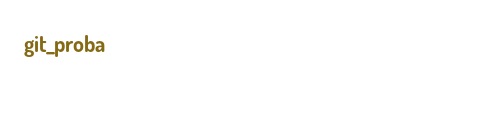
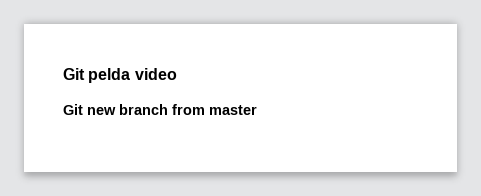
- git_proba
+ Git pelda video
+ Git new branch from master

